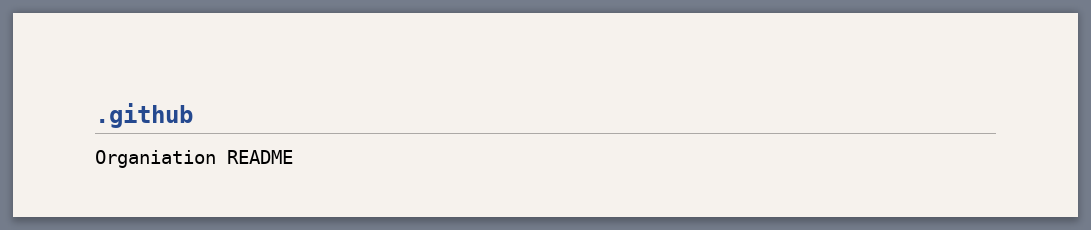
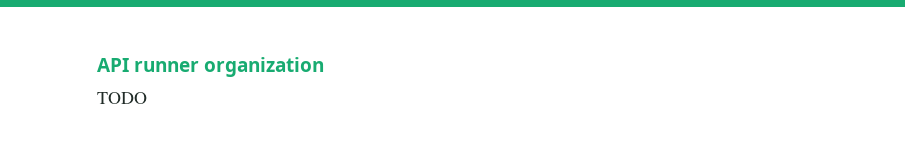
- .github
- Organiation README
+ API runner organization
+ TODO

